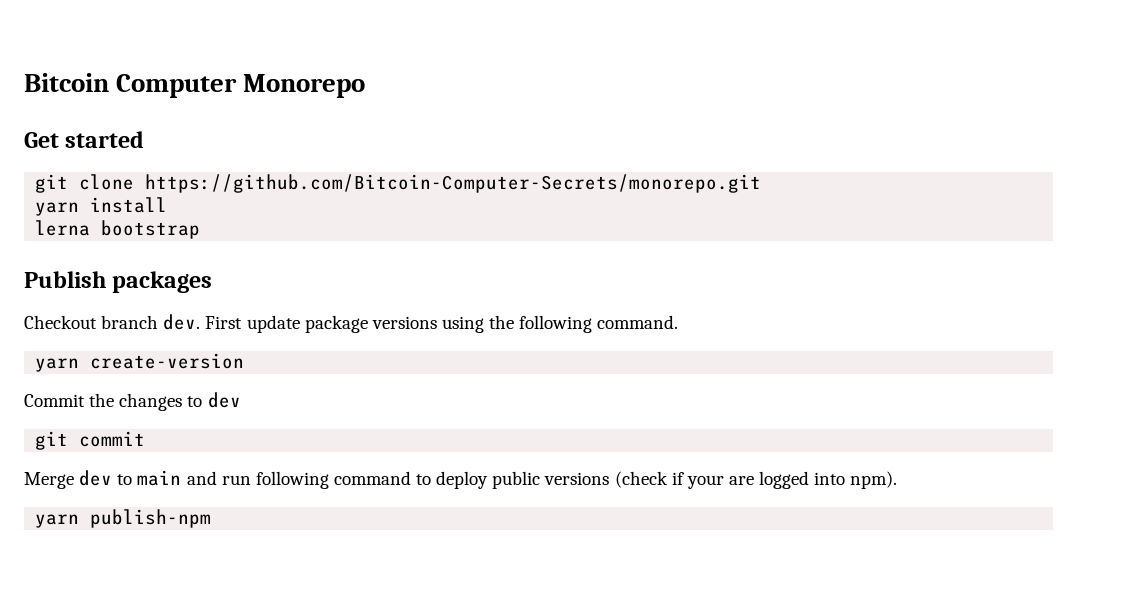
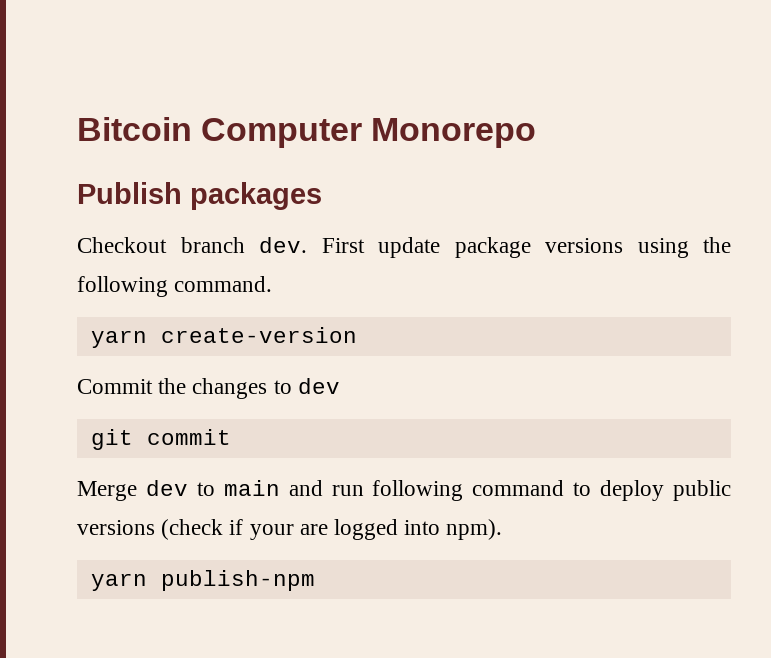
- Get started
- git clone https://github.com/Bitcoin-Computer-Secrets/monorepo.git
- yarn install
- lerna bootstrap

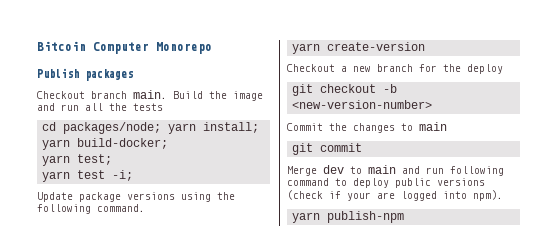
- Checkout branch dev. First update package versions using the following command.
+ Checkout branch main. Build the image and run all the tests
+ cd packages/node; yarn install; yarn build-docker;
+ yarn test;
+ yarn test -i;
+ Update package versions using the following command.
+ Checkout a new branch for the deploy
+ git checkout -b <new-version-number>
- Commit the changes to dev
+ Commit the changes to main

